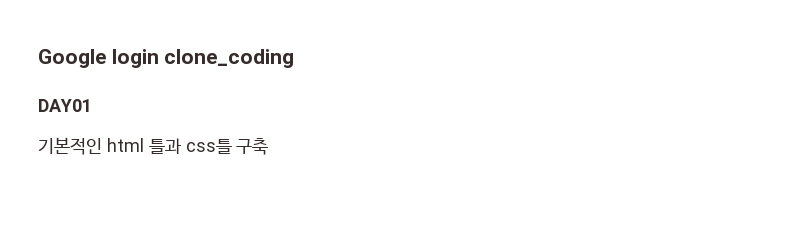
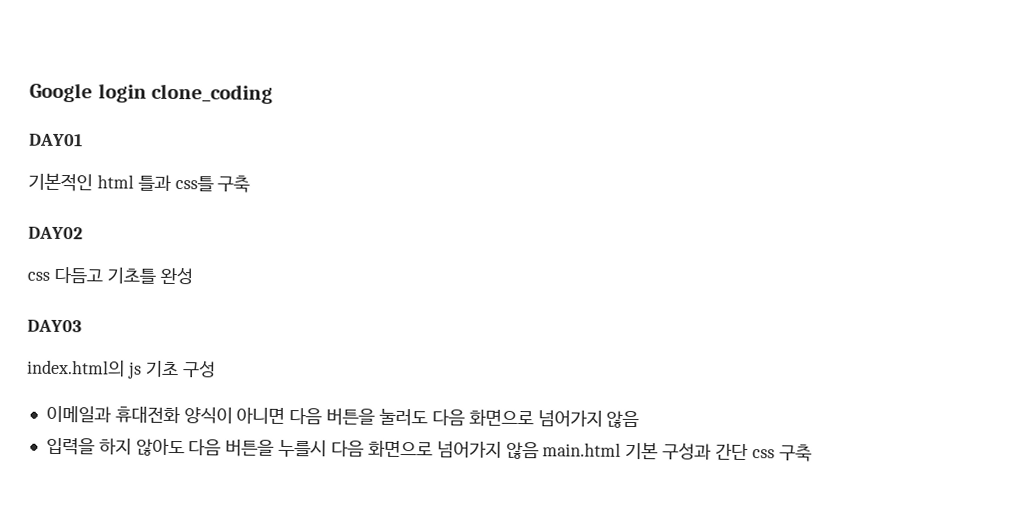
+ DAY02
+ css 다듬고 기초틀 완성
+ DAY03
+ index.html의 js 기초 구성
+ 이메일과 휴대전화 양식이 아니면 다음 버튼을 눌러도 다음 화면으로 넘어가지 않음
+ 입력을 하지 않아도 다음 버튼을 누를시 다음 화면으로 넘어가지 않음 main.html 기본 구성과 간단 css 구축

